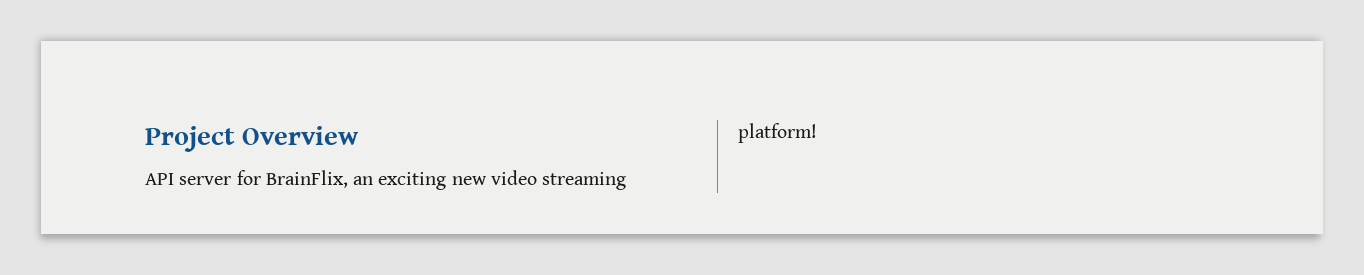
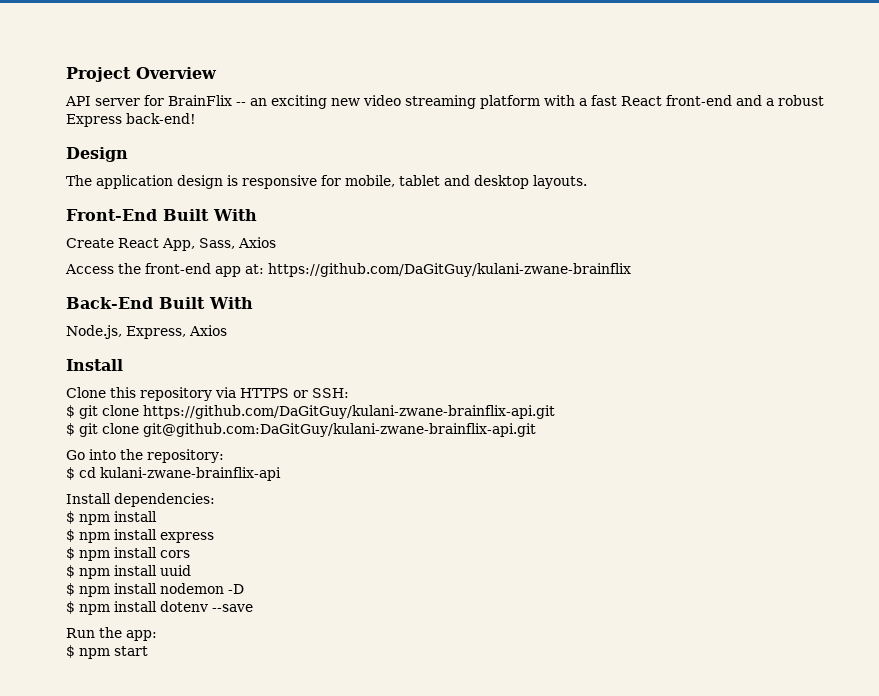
- API server for BrainFlix, an exciting new video streaming platform!
+ API server for BrainFlix -- an exciting new video streaming platform with a fast React front-end and a robust Express back-end!
+ Design
+ The application design is responsive for mobile, tablet and desktop layouts.
+ Front-End Built With
+ Create React App, Sass, Axios
+ Access the front-end app at: https://github.com/DaGitGuy/kulani-zwane-brainflix
+ Back-End Built With
+ Node.js, Express, Axios
+ Install
+ Clone this repository via HTTPS or SSH:
+ $ git clone https://github.com/DaGitGuy/kulani-zwane-brainflix-api.git
+ $ git clone git@github.com:DaGitGuy/kulani-zwane-brainflix-api.git
+ Go into the repository:
+ $ cd kulani-zwane-brainflix-api
+ Install dependencies:
+ $ npm install
+ $ npm install express
+ $ npm install cors
+ $ npm install uuid
+ $ npm install nodemon -D
+ $ npm install dotenv --save
+ Run the app:
+ $ npm start

